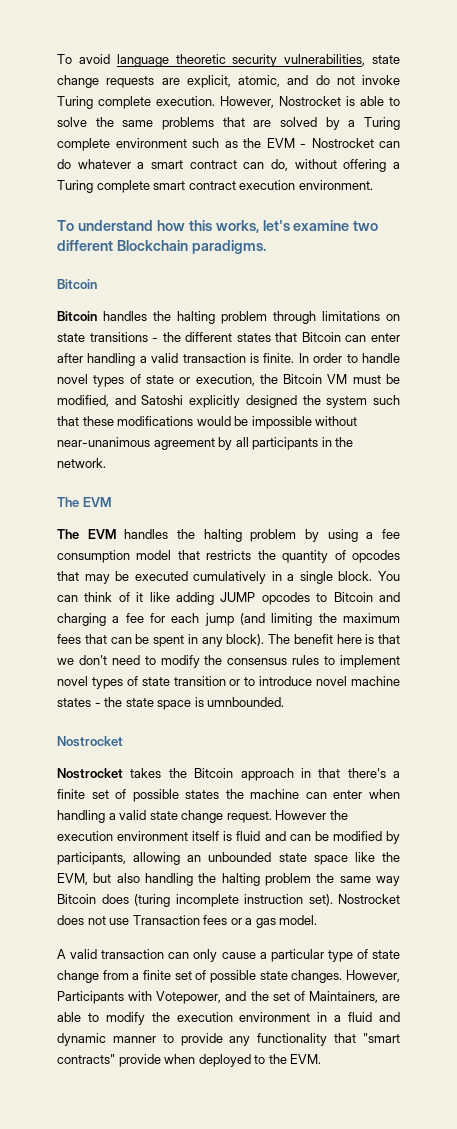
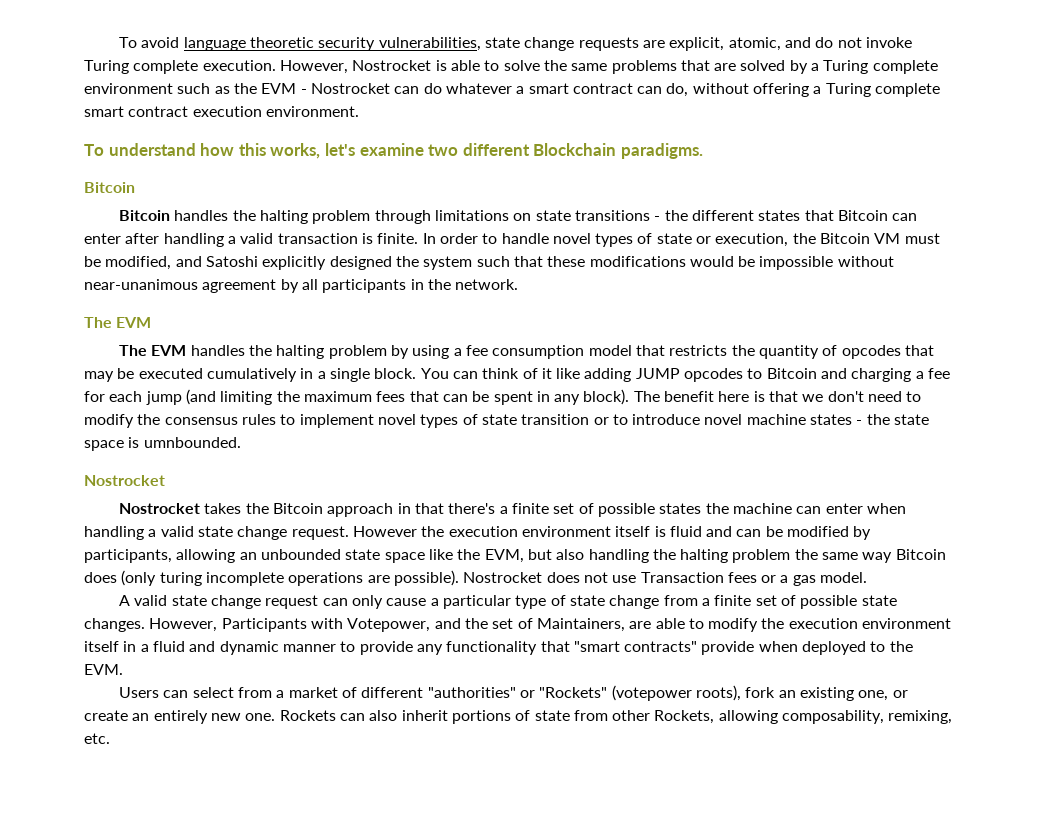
- However the execution environment itself is fluid and can be modified by participants, allowing an unbounded state space like the EVM, but also handling the halting problem the same way Bitcoin does (turing incomplete instruction set).
+ However the execution environment itself is fluid and can be modified by participants, allowing an unbounded state space like the EVM, but also handling the halting problem the same way Bitcoin does (only turing incomplete operations are possible).
- A valid transaction can only cause a particular type of state change from a finite set of possible state changes.
+ A valid state change request can only cause a particular type of state change from a finite set of possible state changes.
- However, Participants with Votepower, and the set of Maintainers, are able to modify the execution environment in a fluid and dynamic manner to provide any functionality that "smart contracts" provide when deployed to the EVM.
+ However, Participants with Votepower, and the set of Maintainers, are able to modify the execution environment itself in a fluid and dynamic manner to provide any functionality that "smart contracts" provide when deployed to the EVM.
+ Users can select from a market of different "authorities" or "Rockets" (votepower roots), fork an existing one, or create an entirely new one. Rockets can also inherit portions of state from other Rockets, allowing composability, remixing, etc.

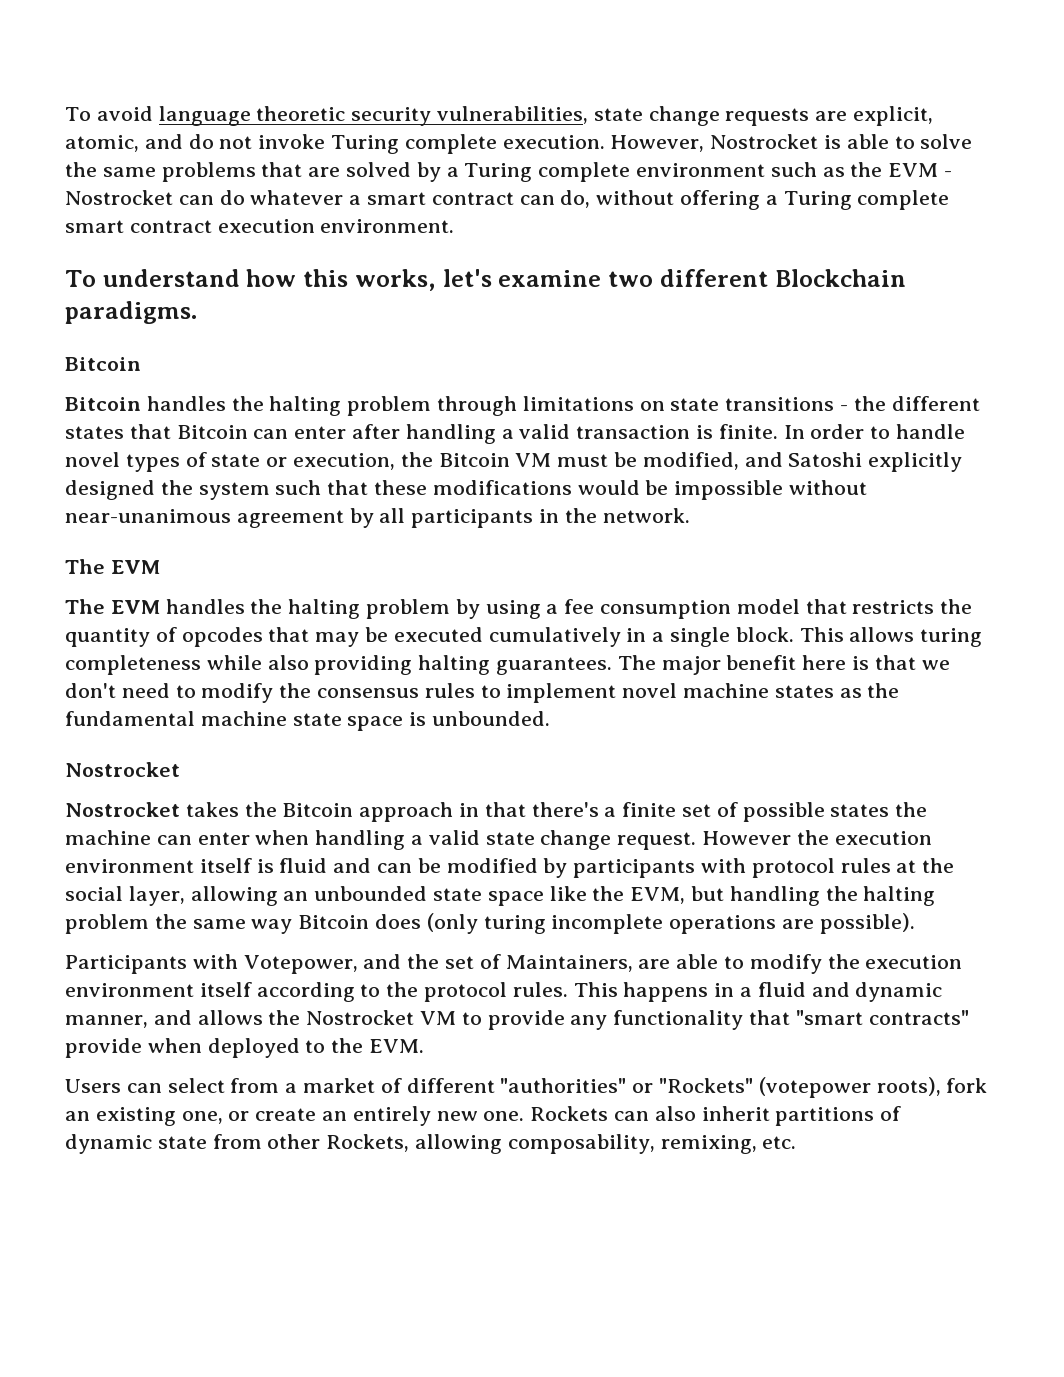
- You can think of it like adding JUMP opcodes to Bitcoin and charging a fee for each jump (and limiting the maximum fees that can be spent in any block). The benefit here is that we don't need to modify the consensus rules to implement novel types of state transition or to introduce novel machine states - the state space is umnbounded.
+ This allows turing completeness while also providing halting guarantees. The major benefit here is that we don't need to modify the consensus rules to implement novel machine states as the fundamental machine state space is unbounded.
- However the execution environment itself is fluid and can be modified by participants, allowing an unbounded state space like the EVM, but also handling the halting problem the same way Bitcoin does (only turing incomplete operations are possible). Nostrocket does not use Transaction fees or a gas model.
- A valid state change request can only cause a particular type of state change from a finite set of possible state changes. However, Participants with Votepower, and the set of Maintainers, are able to modify the execution environment itself in a fluid and dynamic manner to provide any functionality that "smart contracts" provide when deployed to the EVM.
+ However the execution environment itself is fluid and can be modified by participants with protocol rules at the social layer, allowing an unbounded state space like the EVM, but handling the halting problem the same way Bitcoin does (only turing incomplete operations are possible).
+ Participants with Votepower, and the set of Maintainers, are able to modify the execution environment itself according to the protocol rules. This happens in a fluid and dynamic manner, and allows the Nostrocket VM to provide any functionality that "smart contracts" provide when deployed to the EVM.
- Rockets can also inherit portions of state from other Rockets, allowing composability, remixing, etc.
+ Rockets can also inherit partitions of dynamic state from other Rockets, allowing composability, remixing, etc.

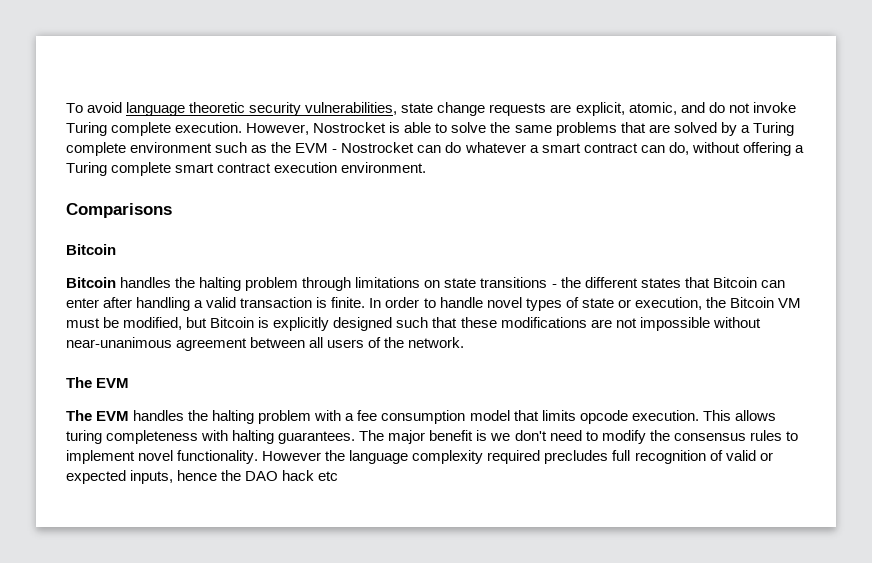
- To understand how this works, let's examine two different Blockchain paradigms.
+ Comparisons
- In order to handle novel types of state or execution, the Bitcoin VM must be modified, and Satoshi explicitly designed the system such that these modifications would be impossible without near-unanimous agreement by all participants in the network.
+ In order to handle novel types of state or execution, the Bitcoin VM must be modified, but Bitcoin is explicitly designed such that these modifications are not impossible without near-unanimous agreement between all users of the network.
- The EVM handles the halting problem by using a fee consumption model that restricts the quantity of opcodes that may be executed cumulatively in a single block.
+ The EVM handles the halting problem with a fee consumption model that limits opcode execution.
- This allows turing completeness while also providing halting guarantees.
+ This allows turing completeness with halting guarantees.
- The major benefit here is that we don't need to modify the consensus rules to implement novel machine states as the fundamental machine state space is unbounded.
- Nostrocket
- Nostrocket takes the Bitcoin approach in that there's a finite set of possible states the machine can enter when handling a valid state change request. However the execution environment itself is fluid and can be modified by participants with protocol rules at the social layer, allowing an unbounded state space like the EVM, but handling the halting problem the same way Bitcoin does (only turing incomplete operations are possible).
- Participants with Votepower, and the set of Maintainers, are able to modify the execution environment itself according to the protocol rules. This happens in a fluid and dynamic manner, and allows the Nostrocket VM to provide any functionality that "smart contracts" provide when deployed to the EVM.
- Users can select from a market of different "authorities" or "Rockets" (votepower roots), fork an existing one, or create an entirely new one. Rockets can also inherit partitions of dynamic state from other Rockets, allowing composability, remixing, etc.
+ The major benefit is we don't need to modify the consensus rules to implement novel functionality. However the language complexity required precludes full recognition of valid or expected inputs, hence the DAO hack etc

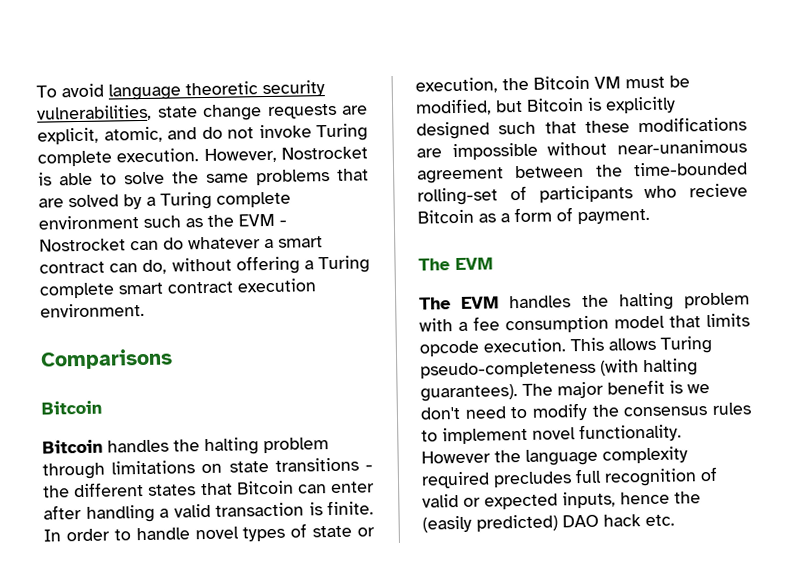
- In order to handle novel types of state or execution, the Bitcoin VM must be modified, but Bitcoin is explicitly designed such that these modifications are not impossible without near-unanimous agreement between all users of the network.
+ In order to handle novel types of state or execution, the Bitcoin VM must be modified, but Bitcoin is explicitly designed such that these modifications are impossible without near-unanimous agreement between the time-bounded rolling-set of participants who recieve Bitcoin as a form of payment.
- This allows turing completeness with halting guarantees.
+ This allows Turing pseudo-completeness (with halting guarantees).
- However the language complexity required precludes full recognition of valid or expected inputs, hence the DAO hack etc
+ However the language complexity required precludes full recognition of valid or expected inputs, hence the (easily predicted) DAO hack etc.

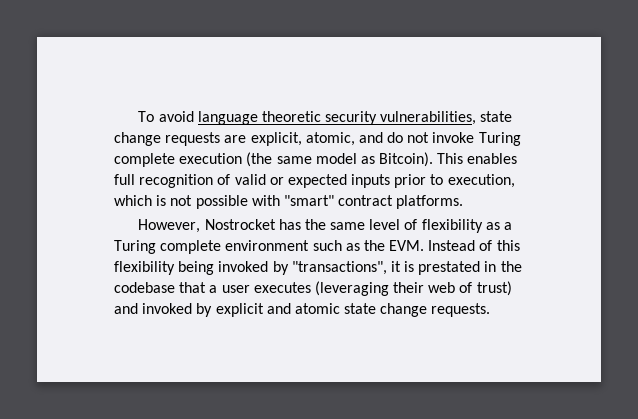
- To avoid language theoretic security vulnerabilities, state change requests are explicit, atomic, and do not invoke Turing complete execution. However, Nostrocket is able to solve the same problems that are solved by a Turing complete environment such as the EVM - Nostrocket can do whatever a smart contract can do, without offering a Turing complete smart contract execution environment.
- Comparisons
- Bitcoin
- Bitcoin handles the halting problem through limitations on state transitions - the different states that Bitcoin can enter after handling a valid transaction is finite. In order to handle novel types of state or execution, the Bitcoin VM must be modified, but Bitcoin is explicitly designed such that these modifications are impossible without near-unanimous agreement between the time-bounded rolling-set of participants who recieve Bitcoin as a form of payment.
- The EVM
- The EVM handles the halting problem with a fee consumption model that limits opcode execution. This allows Turing pseudo-completeness (with halting guarantees). The major benefit is we don't need to modify the consensus rules to implement novel functionality. However the language complexity required precludes full recognition of valid or expected inputs, hence the (easily predicted) DAO hack etc.
+ To avoid language theoretic security vulnerabilities, state change requests are explicit, atomic, and do not invoke Turing complete execution (the same model as Bitcoin). This enables full recognition of valid or expected inputs prior to execution, which is not possible with "smart" contract platforms.
+ However, Nostrocket has the same level of flexibility as a Turing complete environment such as the EVM. Instead of this flexibility being invoked by "transactions", it is prestated in the codebase that a user executes (leveraging their web of trust) and invoked by explicit and atomic state change requests.

